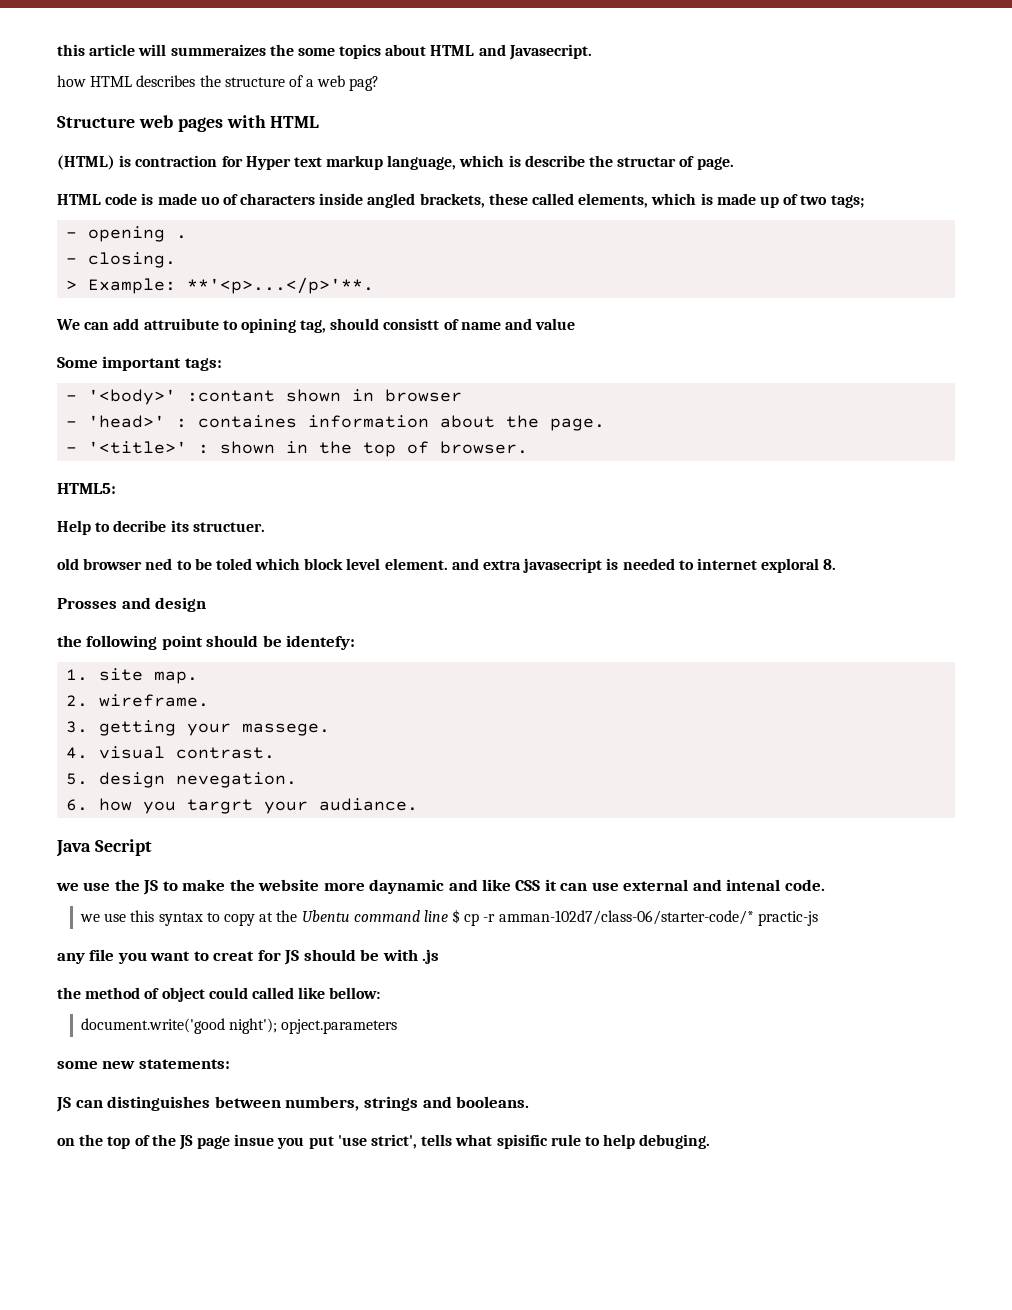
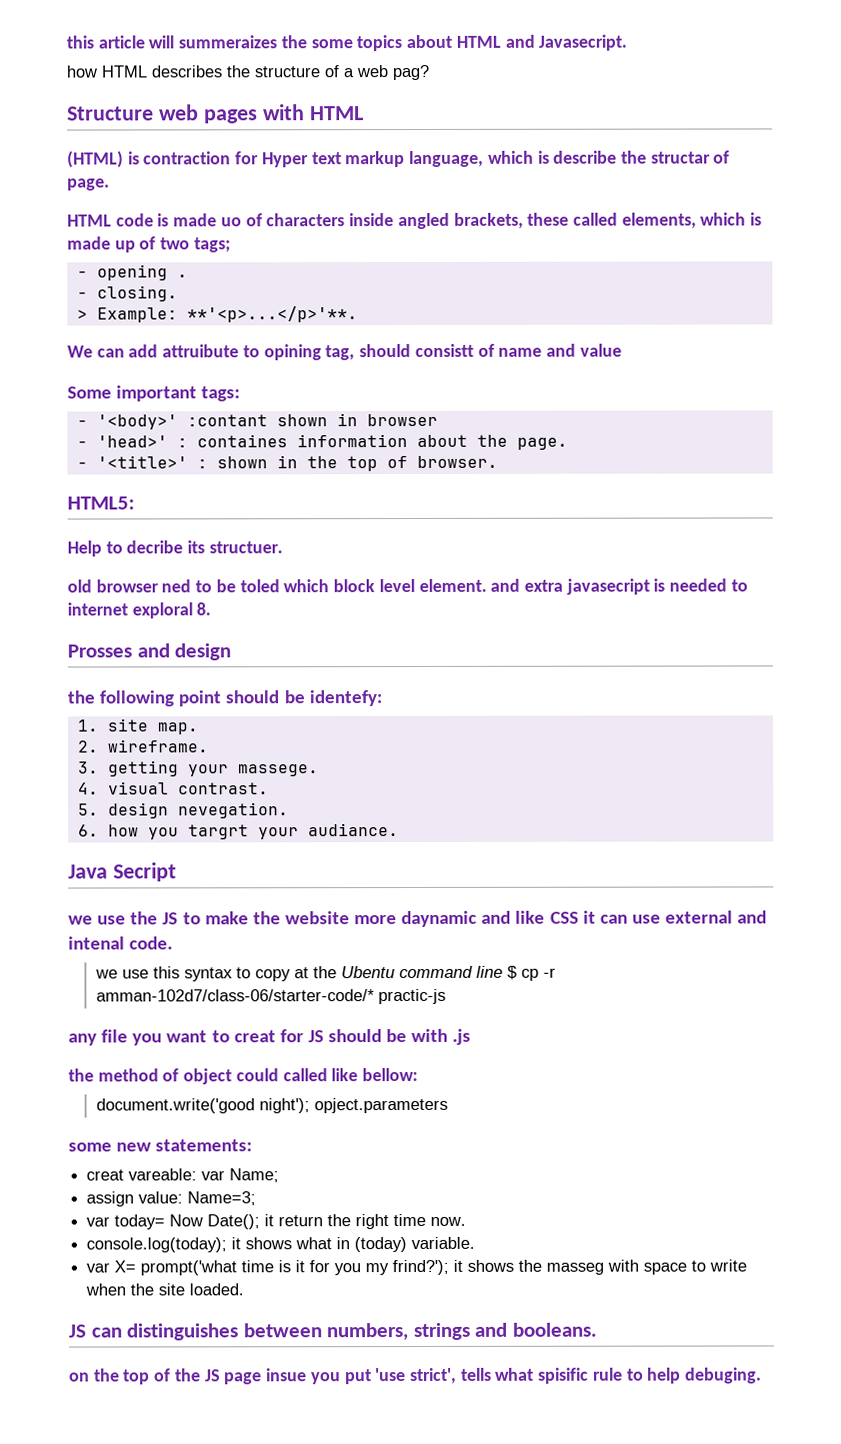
+ creat vareable: var Name;
+ assign value: Name=3;
+ var today= Now Date(); it return the right time now.
+ console.log(today); it shows what in (today) variable.
+ var X= prompt('what time is it for you my frind?'); it shows the masseg with space to write when the site loaded.

